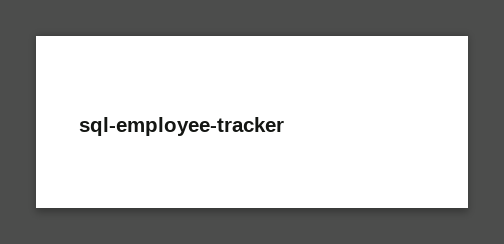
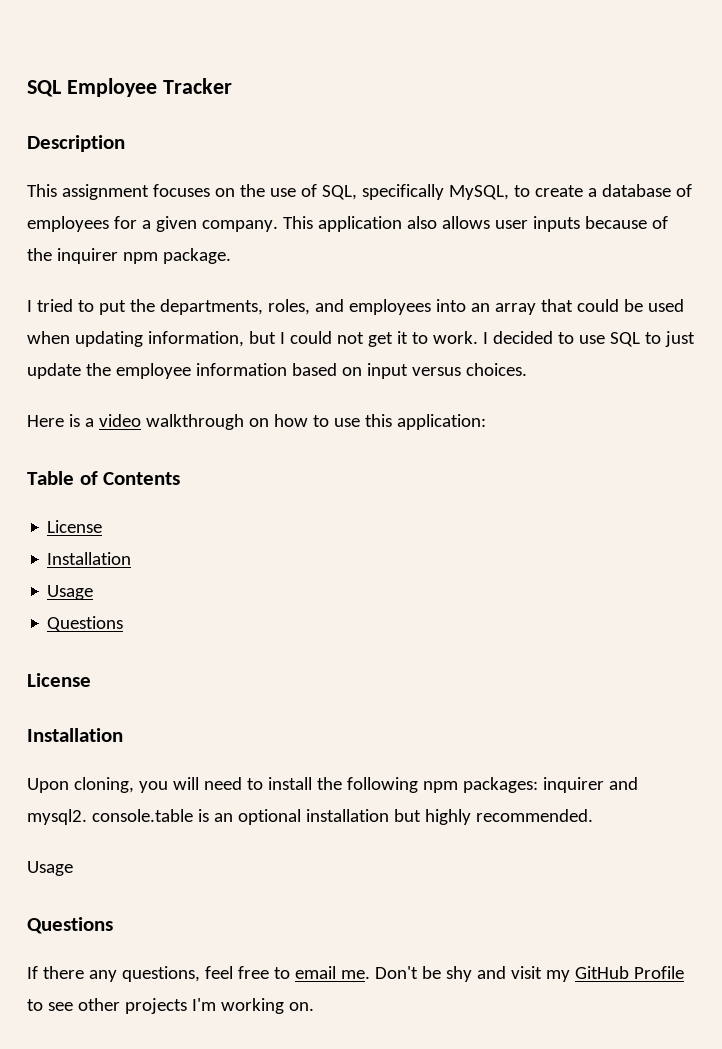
- sql-employee-tracker
+ SQL Employee Tracker
+ Description
+ This assignment focuses on the use of SQL, specifically MySQL, to create a database of employees for a given company. This application also allows user inputs because of the inquirer npm package.
+ I tried to put the departments, roles, and employees into an array that could be used when updating information, but I could not get it to work. I decided to use SQL to just update the employee information based on input versus choices.
+ Here is a video walkthrough on how to use this application:
+ Table of Contents
+ License
+ Installation
+ Usage
+ Questions
+ License
+ Installation
+ Upon cloning, you will need to install the following npm packages: inquirer and mysql2. console.table is an optional installation but highly recommended.
+ Usage
+ Questions
+ If there any questions, feel free to email me. Don't be shy and visit my GitHub Profile to see other projects I'm working on.

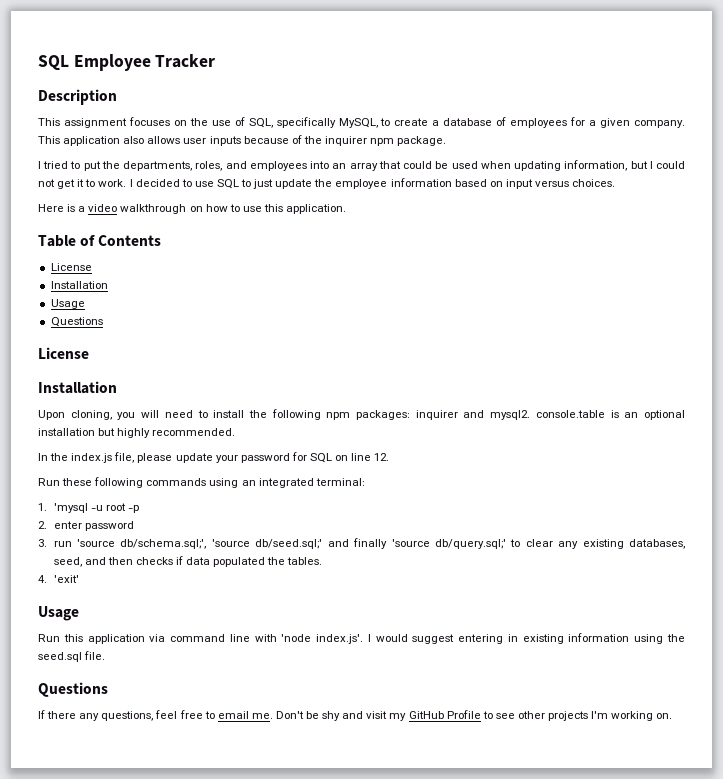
- Here is a video walkthrough on how to use this application:
+ Here is a video walkthrough on how to use this application.
  Upon cloning, you will need to install the following npm packages: inquirer and mysql2. console.table is an optional installation but highly recommended.
+ In the index.js file, please update your password for SQL on line 12.
+ Run these following commands using an integrated terminal:
+ 1. 'mysql -u root -p
+ 2. enter password
+ 3. run 'source db/schema.sql;', 'source db/seed.sql;' and finally 'source db/query.sql;' to clear any existing databases, seed, and then checks if data populated the tables.
+ 4. 'exit'
  Usage
+ Run this application via command line with 'node index.js'. I would suggest entering in existing information using the seed.sql file.

